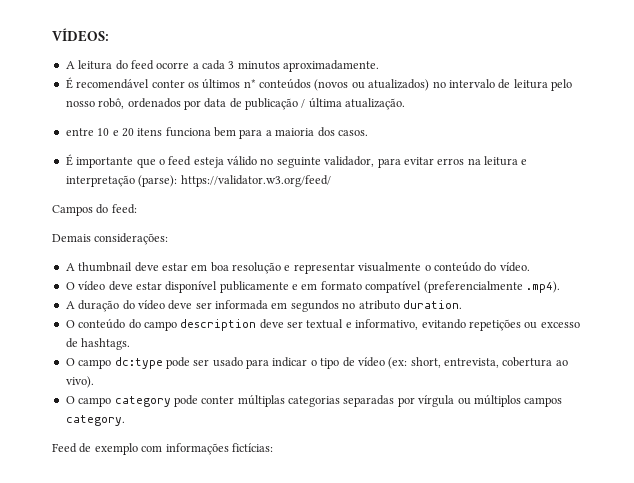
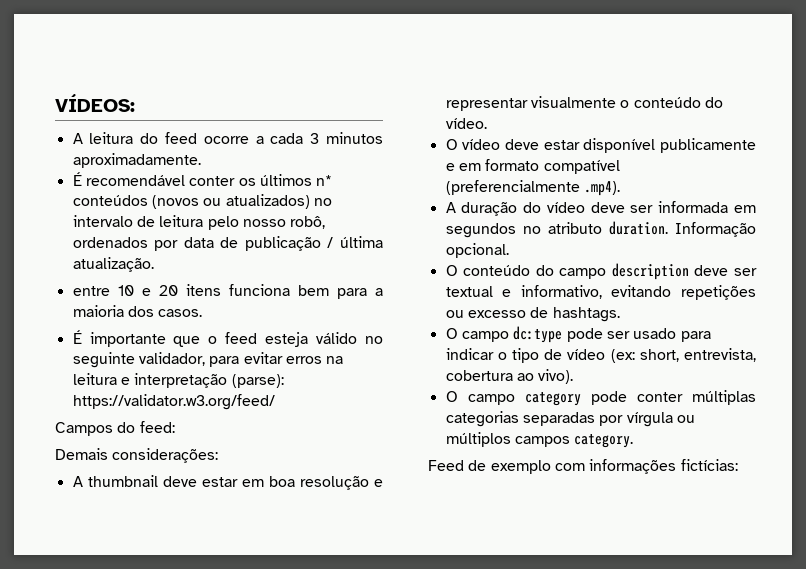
+ Informação opcional.

